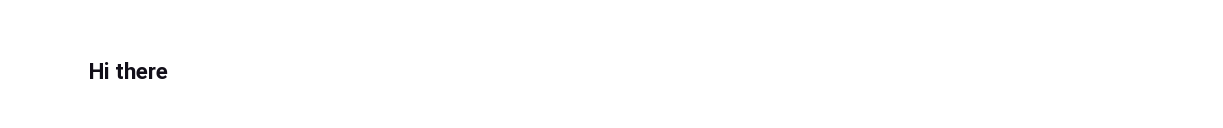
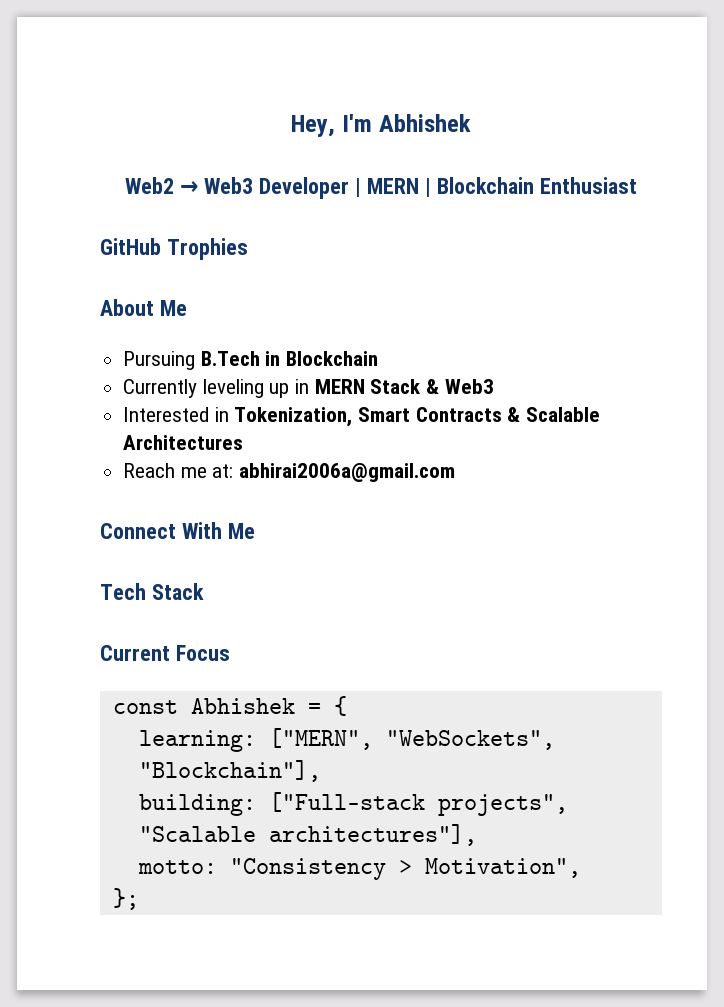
- Hi there
+ Hey, I'm Abhishek
+ Web2 → Web3 Developer | MERN | Blockchain Enthusiast
+ GitHub Trophies
+ About Me
+ Pursuing B.Tech in Blockchain
+ Currently leveling up in MERN Stack & Web3
+ Interested in Tokenization, Smart Contracts & Scalable Architectures
+ Reach me at: abhirai2006a@gmail.com
+ Connect With Me
+ Tech Stack
+ Current Focus
+ const Abhishek = {
+ learning: ["MERN", "WebSockets", "Blockchain"],
+ building: ["Full-stack projects", "Scalable architectures"],
+ motto: "Consistency > Motivation",
+ };

